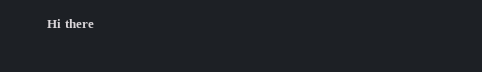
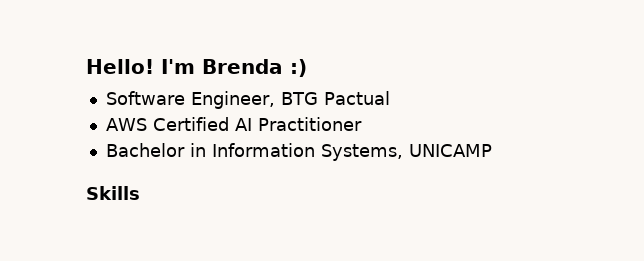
- Hi there
+ Hello! I'm Brenda :)
+ Software Engineer, BTG Pactual
+ AWS Certified AI Practitioner
+ Bachelor in Information Systems, UNICAMP
+ Skills

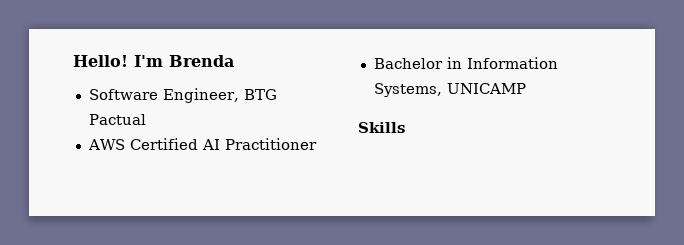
- I'm Brenda :)
+ I'm Brenda

